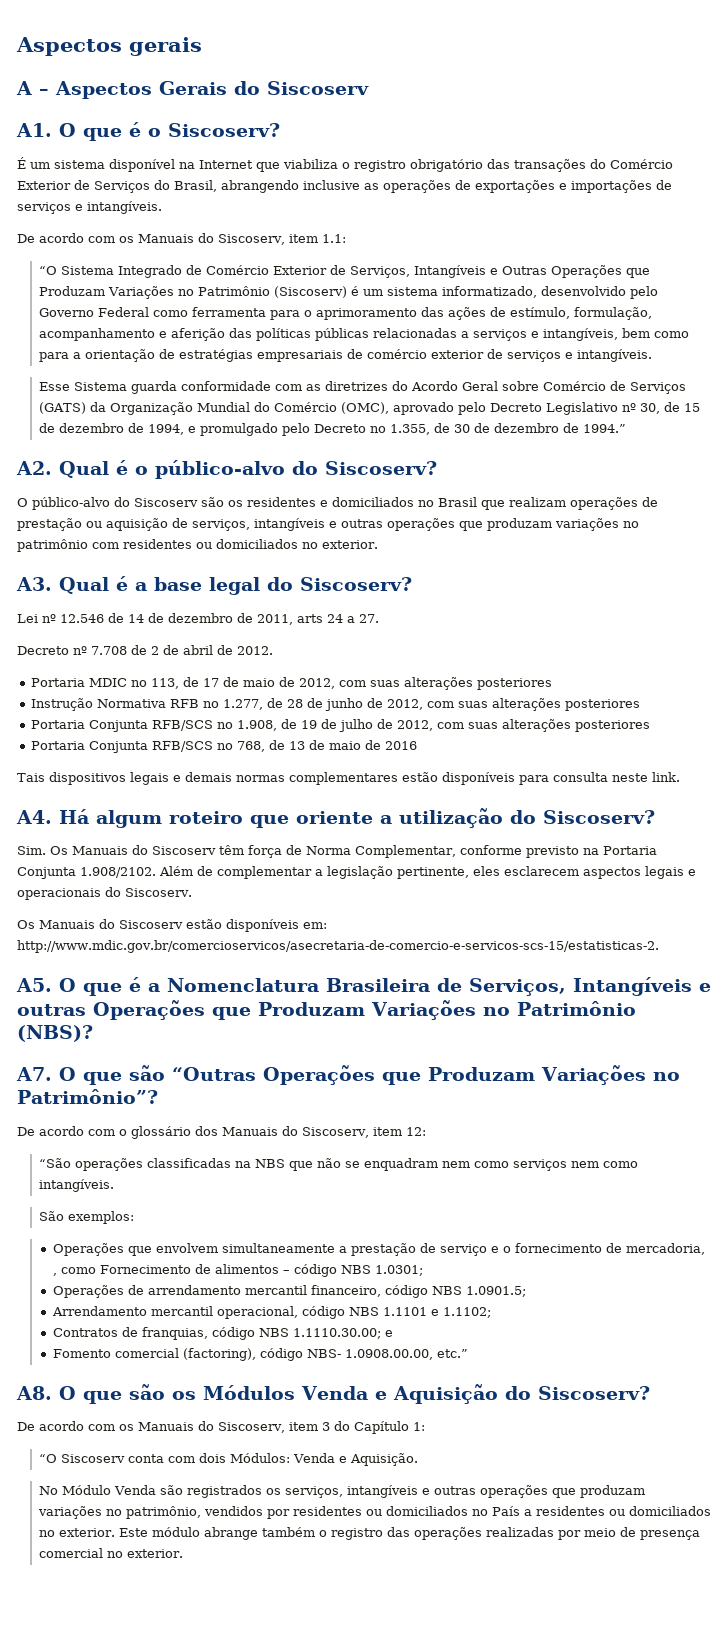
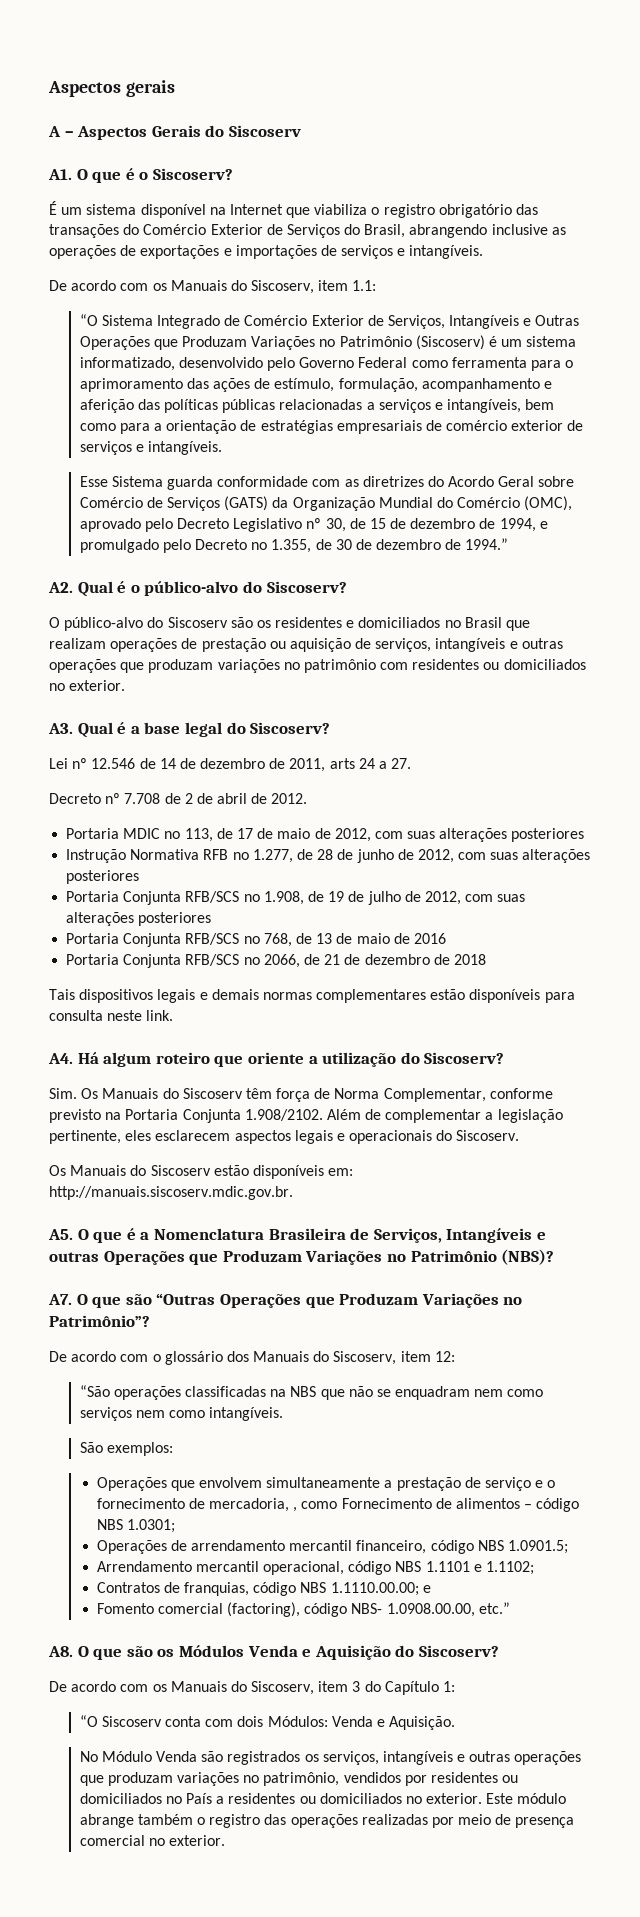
+ Portaria Conjunta RFB/SCS no 2066, de 21 de dezembro de 2018
- Os Manuais do Siscoserv estão disponíveis em: http://www.mdic.gov.br/comercioservicos/asecretaria-de-comercio-e-servicos-scs-15/estatisticas-2.
+ Os Manuais do Siscoserv estão disponíveis em: http://manuais.siscoserv.mdic.gov.br.
- Contratos de franquias, código NBS 1.1110.30.00; e
+ Contratos de franquias, código NBS 1.1110.00.00; e

